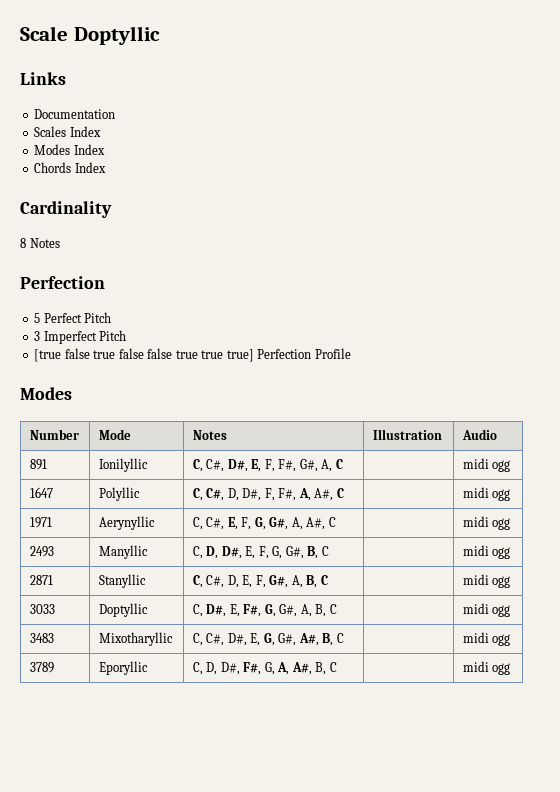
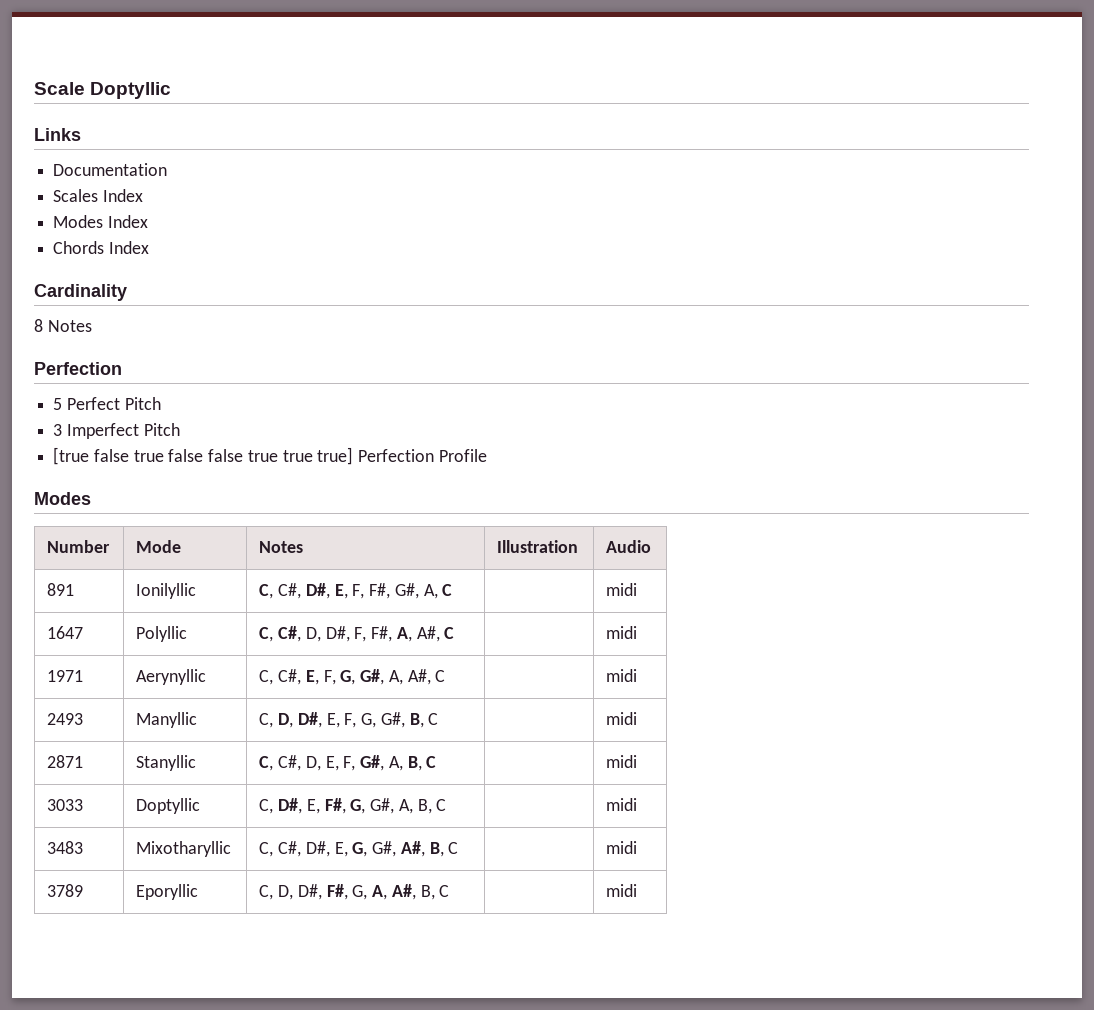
- 891 | Ionilyllic | C, C#, D#, E, F, F#, G#, A, C | | midi ogg
+ 891 | Ionilyllic | C, C#, D#, E, F, F#, G#, A, C | | midi
- 1647 | Polyllic | C, C#, D, D#, F, F#, A, A#, C | | midi ogg
+ 1647 | Polyllic | C, C#, D, D#, F, F#, A, A#, C | | midi
- 1971 | Aerynyllic | C, C#, E, F, G, G#, A, A#, C | | midi ogg
+ 1971 | Aerynyllic | C, C#, E, F, G, G#, A, A#, C | | midi
- 2493 | Manyllic | C, D, D#, E, F, G, G#, B, C | | midi ogg
+ 2493 | Manyllic | C, D, D#, E, F, G, G#, B, C | | midi
- 2871 | Stanyllic | C, C#, D, E, F, G#, A, B, C | | midi ogg
+ 2871 | Stanyllic | C, C#, D, E, F, G#, A, B, C | | midi
- 3033 | Doptyllic | C, D#, E, F#, G, G#, A, B, C | | midi ogg
+ 3033 | Doptyllic | C, D#, E, F#, G, G#, A, B, C | | midi
- 3483 | Mixotharyllic | C, C#, D#, E, G, G#, A#, B, C | | midi ogg
+ 3483 | Mixotharyllic | C, C#, D#, E, G, G#, A#, B, C | | midi
- 3789 | Eporyllic | C, D, D#, F#, G, A, A#, B, C | | midi ogg
+ 3789 | Eporyllic | C, D, D#, F#, G, A, A#, B, C | | midi

